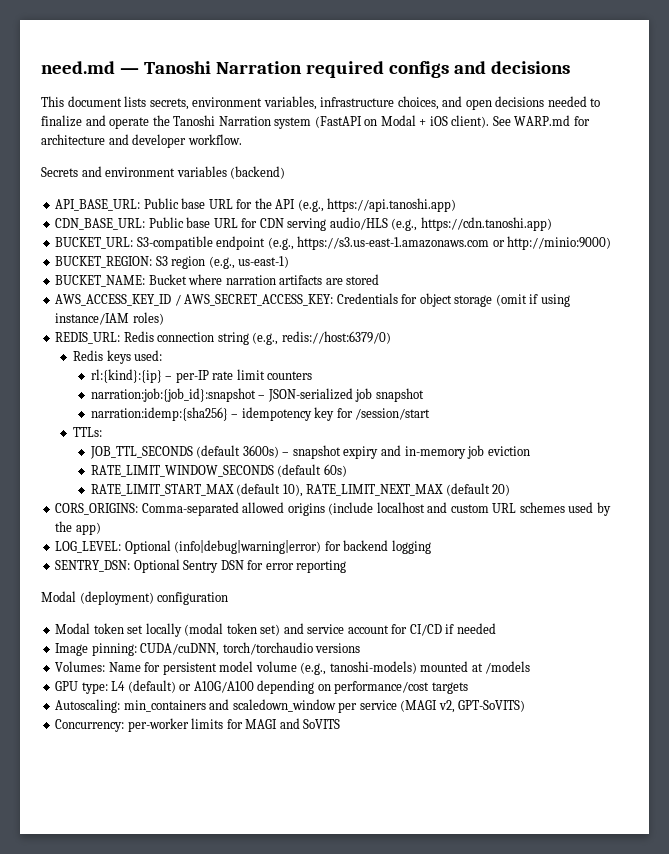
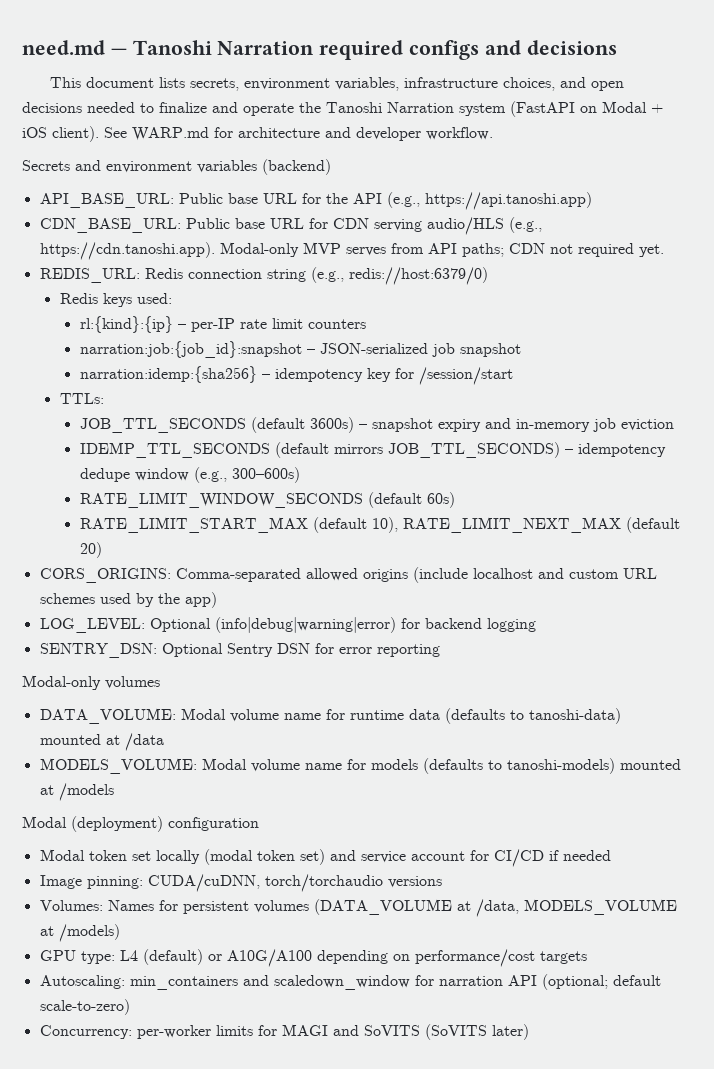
- CDN_BASE_URL: Public base URL for CDN serving audio/HLS (e.g., https://cdn.tanoshi.app)
- BUCKET_URL: S3-compatible endpoint (e.g., https://s3.us-east-1.amazonaws.com or http://minio:9000)
- BUCKET_REGION: S3 region (e.g., us-east-1)
- BUCKET_NAME: Bucket where narration artifacts are stored
- AWS_ACCESS_KEY_ID / AWS_SECRET_ACCESS_KEY: Credentials for object storage (omit if using instance/IAM roles)
+ CDN_BASE_URL: Public base URL for CDN serving audio/HLS (e.g., https://cdn.tanoshi.app). Modal-only MVP serves from API paths; CDN not required yet.
+ IDEMP_TTL_SECONDS (default mirrors JOB_TTL_SECONDS) – idempotency dedupe window (e.g., 300–600s)
+ Modal-only volumes
+ DATA_VOLUME: Modal volume name for runtime data (defaults to tanoshi-data) mounted at /data
+ MODELS_VOLUME: Modal volume name for models (defaults to tanoshi-models) mounted at /models
- Volumes: Name for persistent model volume (e.g., tanoshi-models) mounted at /models
+ Volumes: Names for persistent volumes (DATA_VOLUME at /data, MODELS_VOLUME at /models)
- Autoscaling: min_containers and scaledown_window per service (MAGI v2, GPT-SoVITS)
+ Autoscaling: min_containers and scaledown_window for narration API (optional; default scale-to-zero)
- Concurrency: per-worker limits for MAGI and SoVITS
+ Concurrency: per-worker limits for MAGI and SoVITS (SoVITS later)

